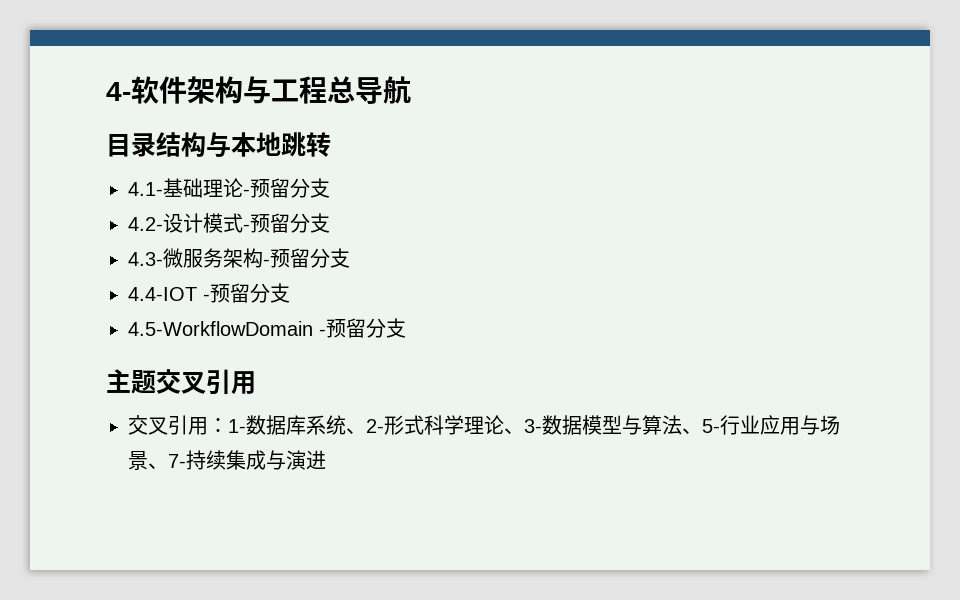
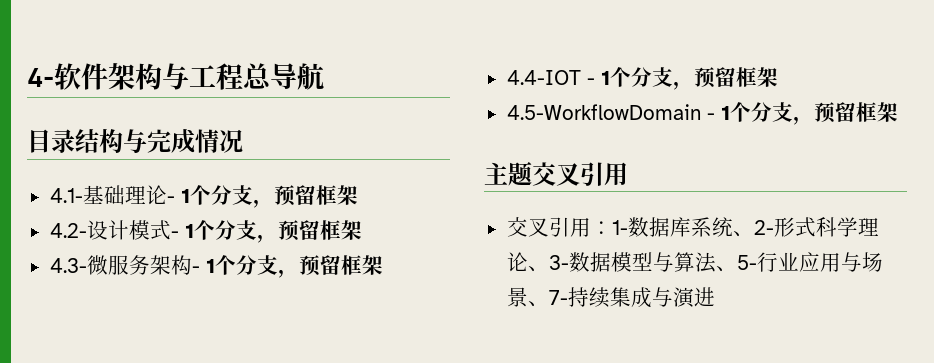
- 目录结构与本地跳转
+ 目录结构与完成情况
- 4.1-基础理论-预留分支
+ 4.1-基础理论- 1个分支，预留框架
- 4.2-设计模式-预留分支
+ 4.2-设计模式- 1个分支，预留框架
- 4.3-微服务架构-预留分支
- 4.4-IOT -预留分支
- 4.5-WorkflowDomain -预留分支
+ 4.3-微服务架构- 1个分支，预留框架
+ 4.4-IOT - 1个分支，预留框架
+ 4.5-WorkflowDomain - 1个分支，预留框架

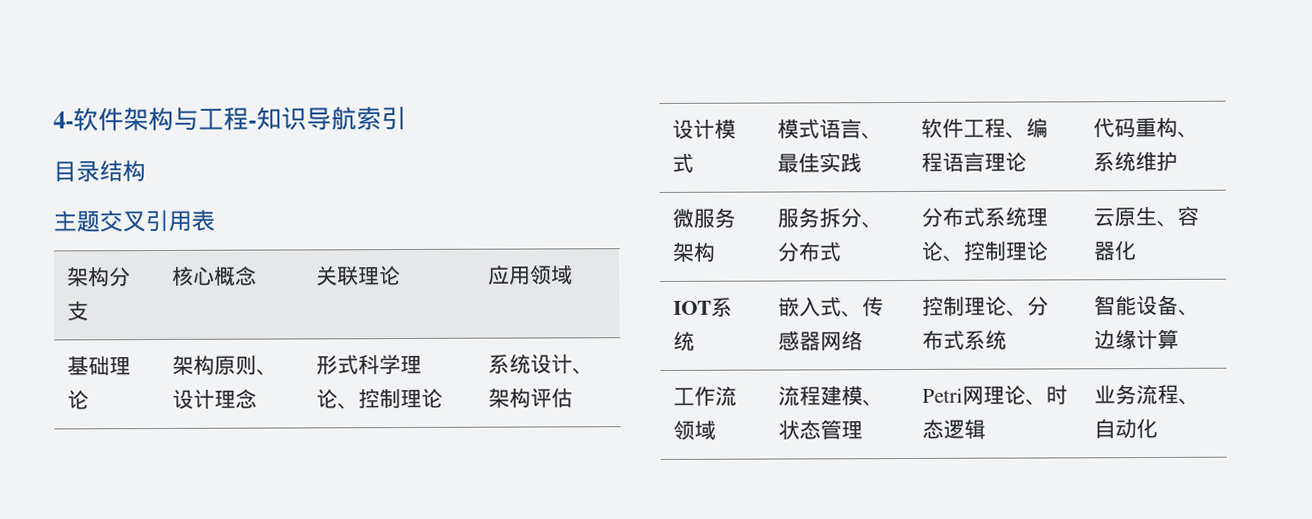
- 4-软件架构与工程总导航
+ 4-软件架构与工程-知识导航索引
- 目录结构与完成情况
- 4.1-基础理论- 1个分支，预留框架
- 4.2-设计模式- 1个分支，预留框架
- 4.3-微服务架构- 1个分支，预留框架
- 4.4-IOT - 1个分支，预留框架
- 4.5-WorkflowDomain - 1个分支，预留框架
- 主题交叉引用
- 交叉引用：1-数据库系统、2-形式科学理论、3-数据模型与算法、5-行业应用与场景、7-持续集成与演进
+ 目录结构
+ 主题交叉引用表
+ 架构分支 | 核心概念 | 关联理论 | 应用领域
+ 基础理论 | 架构原则、设计理念 | 形式科学理论、控制理论 | 系统设计、架构评估
+ 设计模式 | 模式语言、最佳实践 | 软件工程、编程语言理论 | 代码重构、系统维护
+ 微服务架构 | 服务拆分、分布式 | 分布式系统理论、控制理论 | 云原生、容器化
+ IOT系统 | 嵌入式、传感器网络 | 控制理论、分布式系统 | 智能设备、边缘计算
+ 工作流领域 | 流程建模、状态管理 | Petri网理论、时态逻辑 | 业务流程、自动化

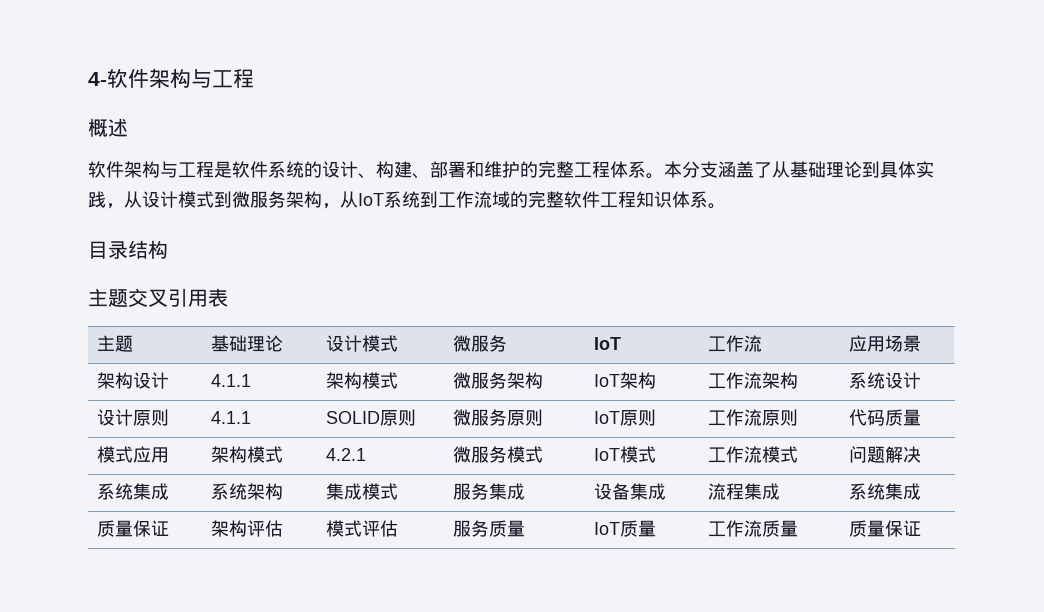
- 4-软件架构与工程-知识导航索引
+ 4-软件架构与工程
+ 概述
+ 软件架构与工程是软件系统的设计、构建、部署和维护的完整工程体系。本分支涵盖了从基础理论到具体实践，从设计模式到微服务架构，从IoT系统到工作流域的完整软件工程知识体系。
- 架构分支 | 核心概念 | 关联理论 | 应用领域
- 基础理论 | 架构原则、设计理念 | 形式科学理论、控制理论 | 系统设计、架构评估
- 设计模式 | 模式语言、最佳实践 | 软件工程、编程语言理论 | 代码重构、系统维护
- 微服务架构 | 服务拆分、分布式 | 分布式系统理论、控制理论 | 云原生、容器化
- IOT系统 | 嵌入式、传感器网络 | 控制理论、分布式系统 | 智能设备、边缘计算
- 工作流领域 | 流程建模、状态管理 | Petri网理论、时态逻辑 | 业务流程、自动化
+ 主题 | 基础理论 | 设计模式 | 微服务 | IoT | 工作流 | 应用场景
+ 架构设计 | 4.1.1 | 架构模式 | 微服务架构 | IoT架构 | 工作流架构 | 系统设计
+ 设计原则 | 4.1.1 | SOLID原则 | 微服务原则 | IoT原则 | 工作流原则 | 代码质量
+ 模式应用 | 架构模式 | 4.2.1 | 微服务模式 | IoT模式 | 工作流模式 | 问题解决
+ 系统集成 | 系统架构 | 集成模式 | 服务集成 | 设备集成 | 流程集成 | 系统集成
+ 质量保证 | 架构评估 | 模式评估 | 服务质量 | IoT质量 | 工作流质量 | 质量保证

